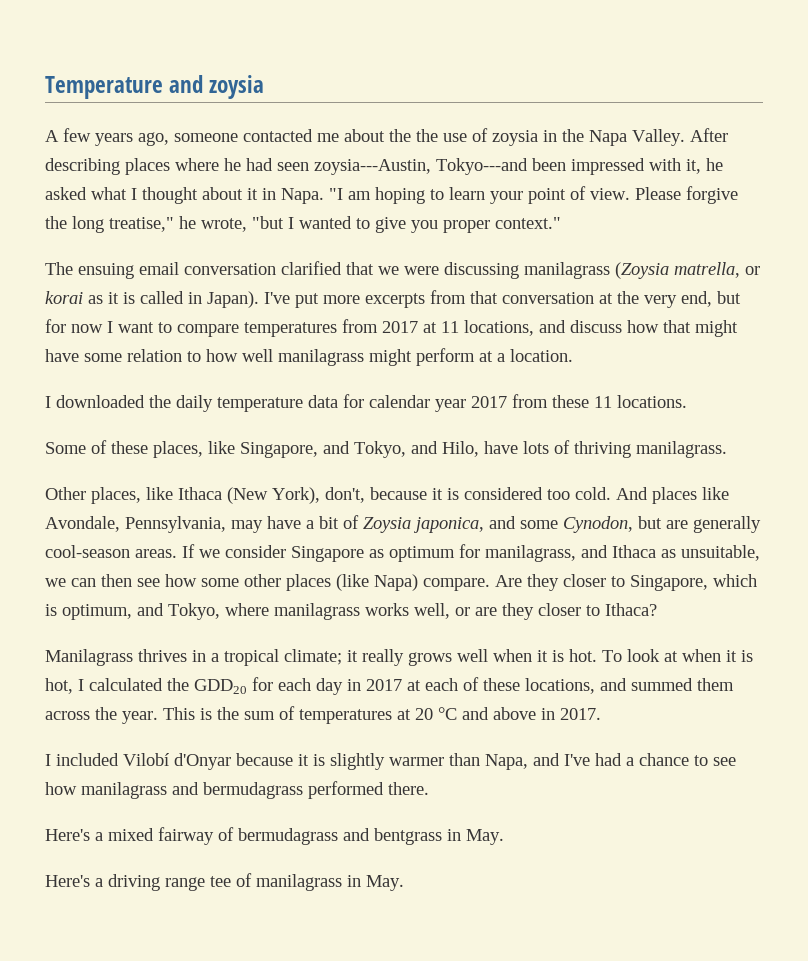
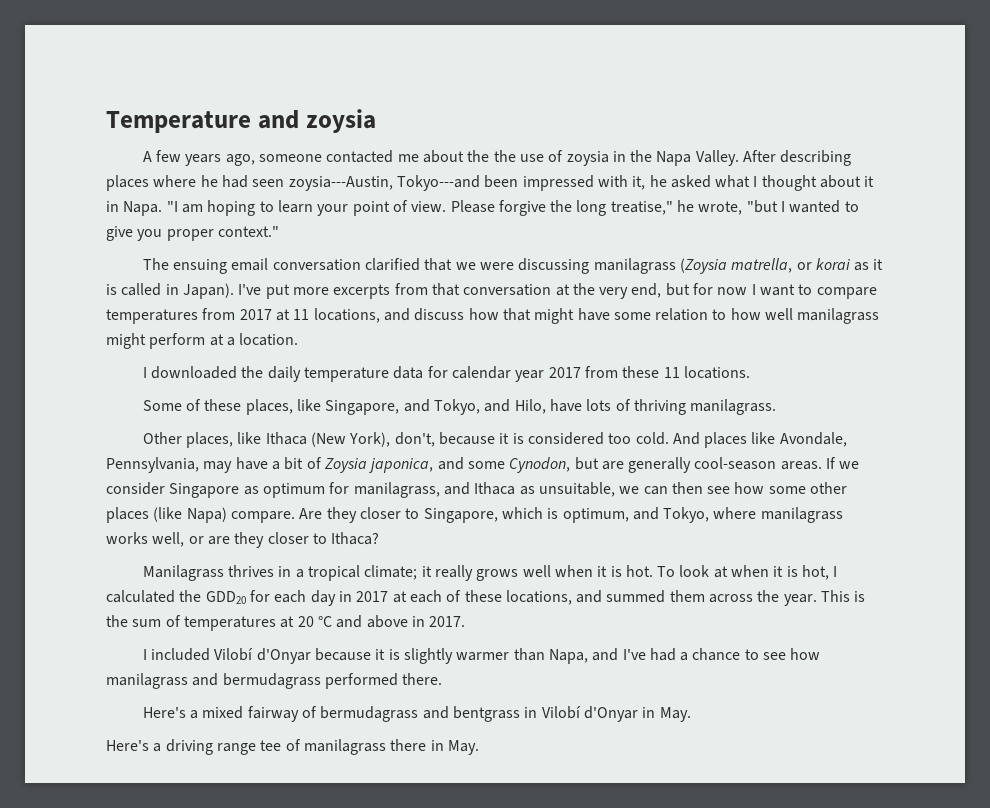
- Here's a mixed fairway of bermudagrass and bentgrass in May.
+ Here's a mixed fairway of bermudagrass and bentgrass in Vilobí d'Onyar in May.
- Here's a driving range tee of manilagrass in May.
+ Here's a driving range tee of manilagrass there in May.

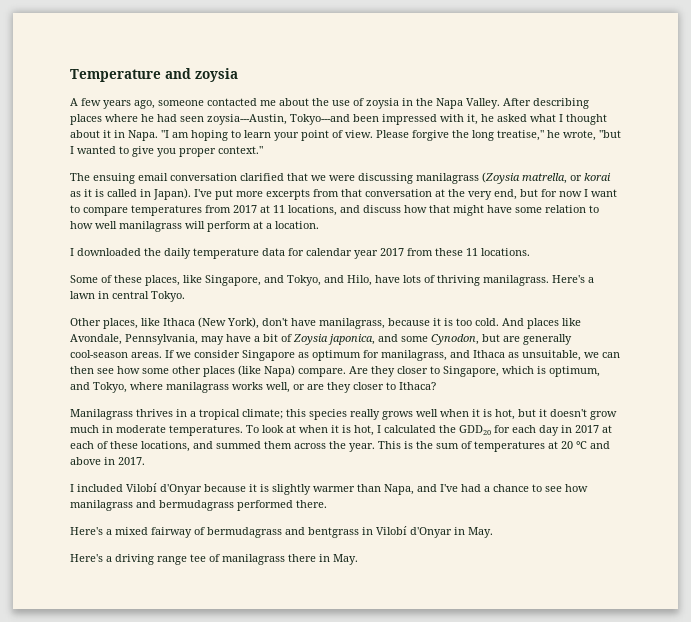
- A few years ago, someone contacted me about the the use of zoysia in the Napa Valley.
+ A few years ago, someone contacted me about the use of zoysia in the Napa Valley.
- I've put more excerpts from that conversation at the very end, but for now I want to compare temperatures from 2017 at 11 locations, and discuss how that might have some relation to how well manilagrass might perform at a location.
+ I've put more excerpts from that conversation at the very end, but for now I want to compare temperatures from 2017 at 11 locations, and discuss how that might have some relation to how well manilagrass will perform at a location.
+ Here's a lawn in central Tokyo.
- Other places, like Ithaca (New York), don't, because it is considered too cold.
+ Other places, like Ithaca (New York), don't have manilagrass, because it is too cold.
- Manilagrass thrives in a tropical climate; it really grows well when it is hot.
+ Manilagrass thrives in a tropical climate; this species really grows well when it is hot, but it doesn't grow much in moderate temperatures.

